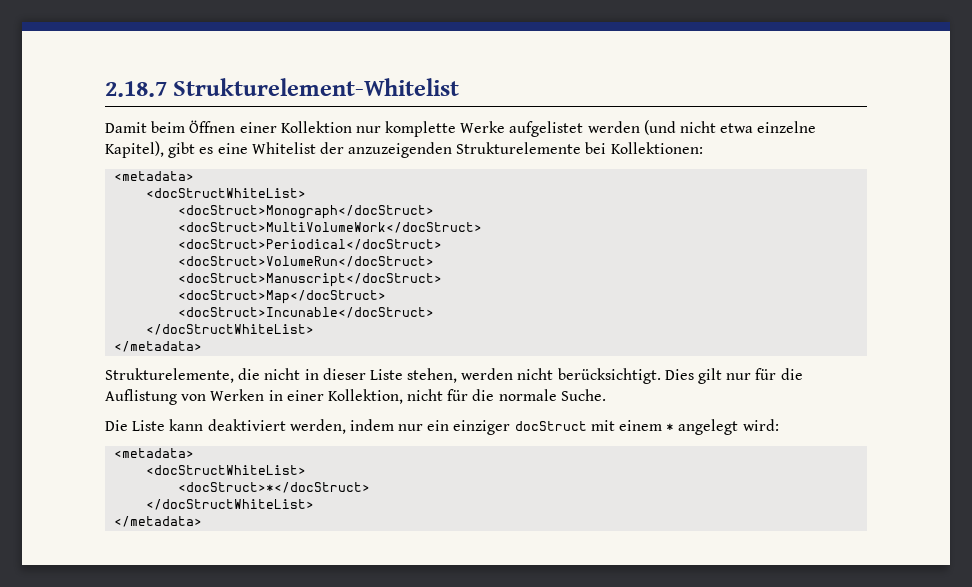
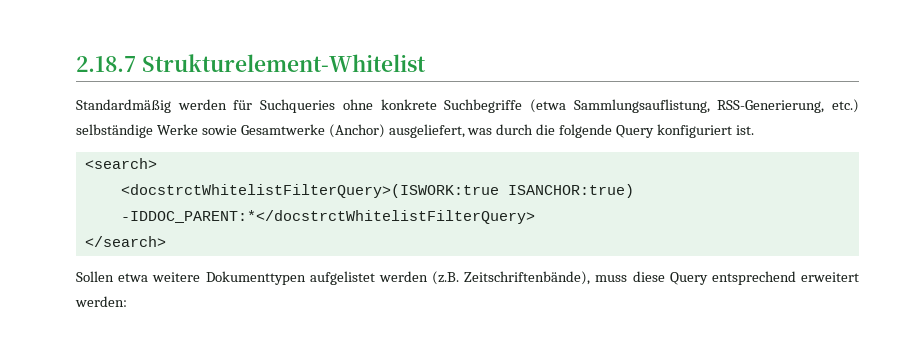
- Damit beim Öffnen einer Kollektion nur komplette Werke aufgelistet werden (und nicht etwa einzelne Kapitel), gibt es eine Whitelist der anzuzeigenden Strukturelemente bei Kollektionen:
- <metadata>
- <docStructWhiteList>
- <docStruct>Monograph</docStruct>
- <docStruct>MultiVolumeWork</docStruct>
- <docStruct>Periodical</docStruct>
- <docStruct>VolumeRun</docStruct>
- <docStruct>Manuscript</docStruct>
- <docStruct>Map</docStruct>
- <docStruct>Incunable</docStruct>
- </docStructWhiteList>
- </metadata>
- Strukturelemente, die nicht in dieser Liste stehen, werden nicht berücksichtigt. Dies gilt nur für die Auflistung von Werken in einer Kollektion, nicht für die normale Suche.
- Die Liste kann deaktiviert werden, indem nur ein einziger docStruct mit einem * angelegt wird:
- <metadata>
- <docStructWhiteList>
- <docStruct>*</docStruct>
- </docStructWhiteList>
- </metadata>
+ Standardmäßig werden für Suchqueries ohne konkrete Suchbegriffe (etwa Sammlungsauflistung, RSS-Generierung, etc.) selbständige Werke sowie Gesamtwerke (Anchor) ausgeliefert, was durch die folgende Query konfiguriert ist.
+ <search>
+ <docstrctWhitelistFilterQuery>(ISWORK:true ISANCHOR:true) -IDDOC_PARENT:*</docstrctWhitelistFilterQuery>
+ </search>
+ Sollen etwa weitere Dokumenttypen aufgelistet werden (z.B. Zeitschriftenbände), muss diese Query entsprechend erweitert werden:

